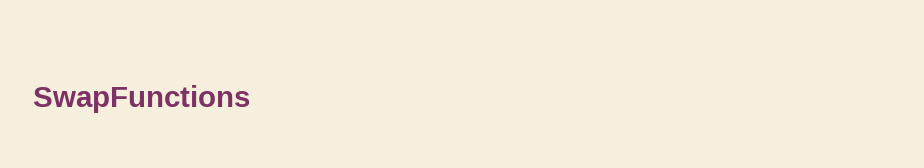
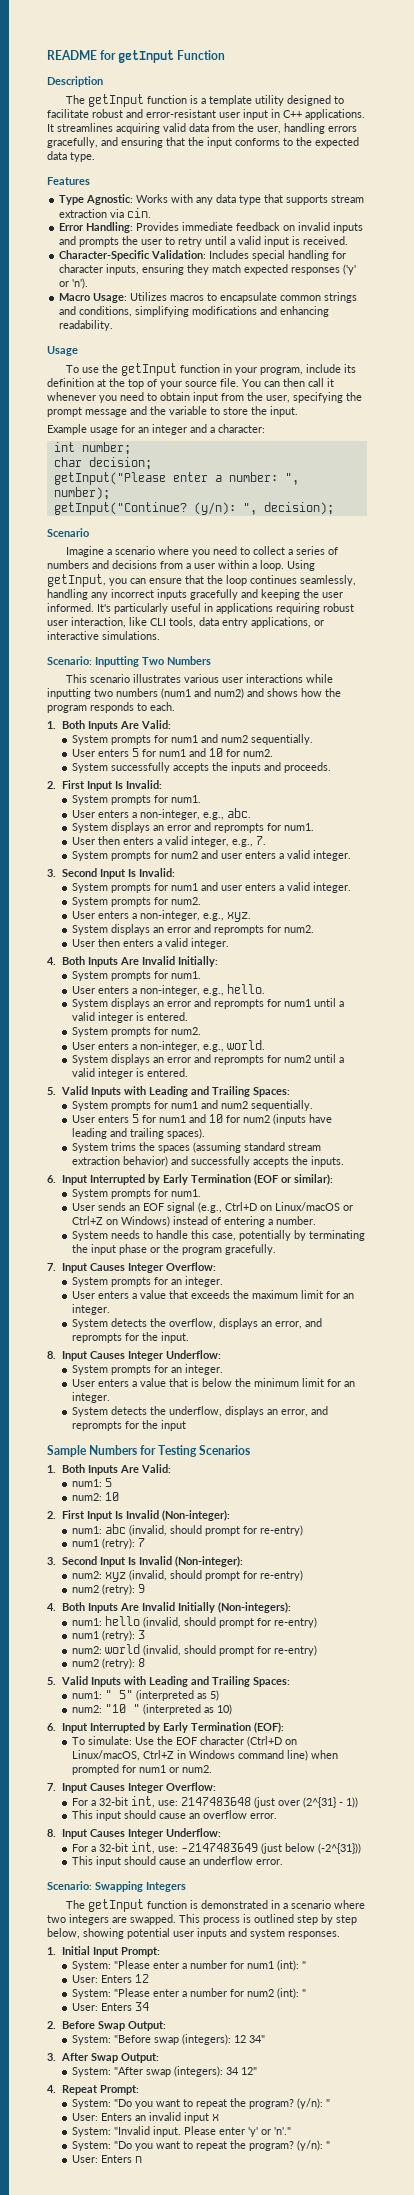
- SwapFunctions
+ README for getInput Function
+ Description
+ The getInput function is a template utility designed to facilitate robust and error-resistant user input in C++ applications. It streamlines acquiring valid data from the user, handling errors gracefully, and ensuring that the input conforms to the expected data type.
+ Features
+ Type Agnostic: Works with any data type that supports stream extraction via cin.
+ Error Handling: Provides immediate feedback on invalid inputs and prompts the user to retry until a valid input is received.
+ Character-Specific Validation: Includes special handling for character inputs, ensuring they match expected responses ('y' or 'n').
+ Macro Usage: Utilizes macros to encapsulate common strings and conditions, simplifying modifications and enhancing readability.
+ Usage
+ To use the getInput function in your program, include its definition at the top of your source file. You can then call it whenever you need to obtain input from the user, specifying the prompt message and the variable to store the input.
+ Example usage for an integer and a character:
+ int number;
+ char decision;
+ getInput("Please enter a number: ", number);
+ getInput("Continue? (y/n): ", decision);
+ Scenario
+ Imagine a scenario where you need to collect a series of numbers and decisions from a user within a loop. Using getInput, you can ensure that the loop continues seamlessly, handling any incorrect inputs gracefully and keeping the user informed. It's particularly useful in applications requiring robust user interaction, like CLI tools, data entry applications, or interactive simulations.
+ Scenario: Inputting Two Numbers
+ This scenario illustrates various user interactions while inputting two numbers (num1 and num2) and shows how the program responds to each.
+ 1. Both Inputs Are Valid:
+ System prompts for num1 and num2 sequentially.
+ User enters 5 for num1 and 10 for num2.
+ System successfully accepts the inputs and proceeds.
+ 2. First Input Is Invalid:
+ System prompts for num1.
+ User enters a non-integer, e.g., abc.
+ System displays an error and reprompts for num1.
+ User then enters a valid integer, e.g., 7.
+ System prompts for num2 and user enters a valid integer.
+ 3. Second Input Is Invalid:
+ System prompts for num1 and user enters a valid integer.
+ System prompts for num2.
+ User enters a non-integer, e.g., xyz.
+ System displays an error and reprompts for num2.
+ User then enters a valid integer.
+ 4. Both Inputs Are Invalid Initially:
+ System prompts for num1.
+ User enters a non-integer, e.g., hello.
+ System displays an error and reprompts for num1 until a valid integer is entered.
+ System prompts for num2.
+ User enters a non-integer, e.g., world.
+ System displays an error and reprompts for num2 until a valid integer is entered.
+ 5. Valid Inputs with Leading and Trailing Spaces:
+ System prompts for num1 and num2 sequentially.
+ User enters 5 for num1 and 10 for num2 (inputs have leading and trailing spaces).
+ System trims the spaces (assuming standard stream extraction behavior) and successfully accepts the inputs.
+ 6. Input Interrupted by Early Termination (EOF or similar):
+ System prompts for num1.
+ User sends an EOF signal (e.g., Ctrl+D on Linux/macOS or Ctrl+Z on Windows) instead of entering a number.
+ System needs to handle this case, potentially by terminating the input phase or the program gracefully.
+ 7. Input Causes Integer Overflow:
+ System prompts for an integer.
+ User enters a value that exceeds the maximum limit for an integer.
+ System detects the overflow, displays an error, and reprompts for the input.
+ 8. Input Causes Integer Underflow:
+ System prompts for an integer.
+ User enters a value that is below the minimum limit for an integer.
+ System detects the underflow, displays an error, and reprompts for the input
+ Sample Numbers for Testing Scenarios
+ 1. Both Inputs Are Valid:
+ num1: 5
+ num2: 10
+ 2. First Input Is Invalid (Non-integer):
+ num1: abc (invalid, should prompt for re-entry)
+ num1 (retry): 7
+ 3. Second Input Is Invalid (Non-integer):
+ num2: xyz (invalid, should prompt for re-entry)
+ num2 (retry): 9
+ 4. Both Inputs Are Invalid Initially (Non-integers):
+ num1: hello (invalid, should prompt for re-entry)
+ num1 (retry): 3
+ num2: world (invalid, should prompt for re-entry)
+ num2 (retry): 8
+ 5. Valid Inputs with Leading and Trailing Spaces:
+ num1: " 5" (interpreted as 5)
+ num2: "10 " (interpreted as 10)
+ 6. Input Interrupted by Early Termination (EOF):
+ To simulate: Use the EOF character (Ctrl+D on Linux/macOS, Ctrl+Z in Windows command line) when prompted for num1 or num2.
+ 7. Input Causes Integer Overflow:
+ For a 32-bit int, use: 2147483648 (just over (2^{31} - 1))
+ This input should cause an overflow error.
+ 8. Input Causes Integer Underflow:
+ For a 32-bit int, use: -2147483649 (just below (-2^{31}))
+ This input should cause an underflow error.
+ Scenario: Swapping Integers
+ The getInput function is demonstrated in a scenario where two integers are swapped. This process is outlined step by step below, showing potential user inputs and system responses.
+ 1. Initial Input Prompt:
+ System: "Please enter a number for num1 (int): "
+ User: Enters 12
+ System: "Please enter a number for num2 (int): "
+ User: Enters 34
+ 2. Before Swap Output:
+ System: "Before swap (integers): 12 34"
+ 3. After Swap Output:
+ System: "After swap (integers): 34 12"
+ 4. Repeat Prompt:
+ System: "Do you want to repeat the program? (y/n): "
+ User: Enters an invalid input x
+ System: "Invalid input. Please enter 'y' or 'n'."
+ System: "Do you want to repeat the program? (y/n): "
+ User: Enters n

